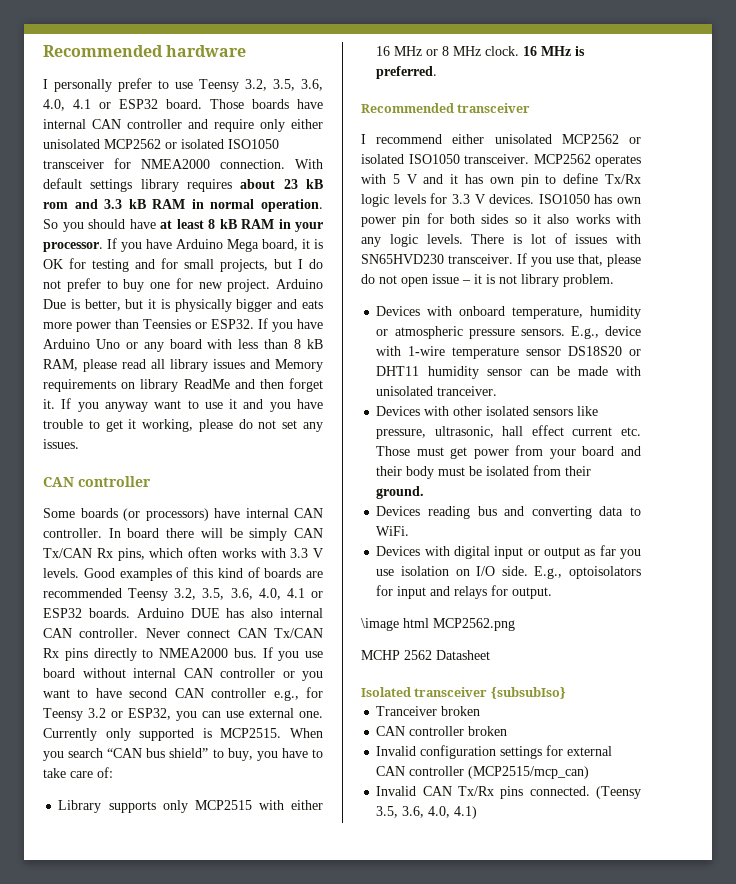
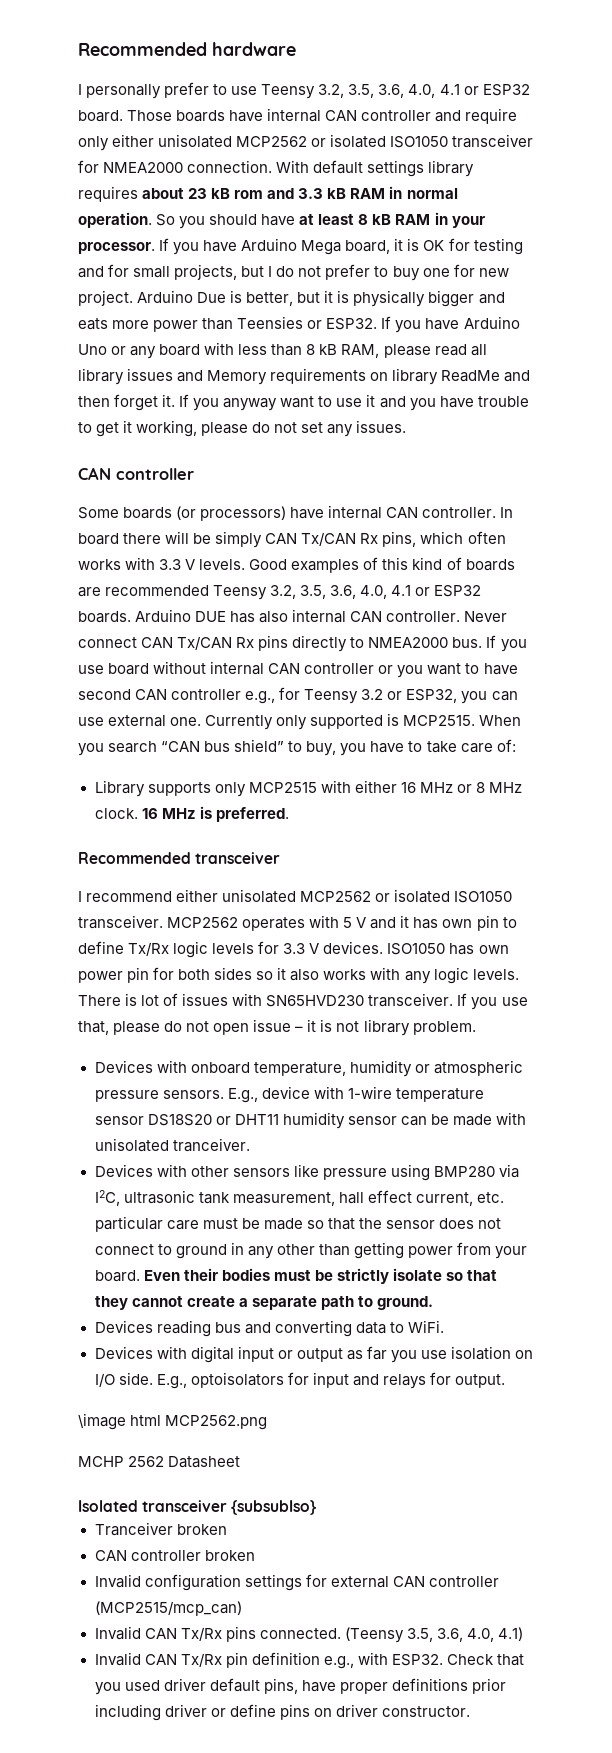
- Devices with other isolated sensors like pressure, ultrasonic, hall effect current etc. Those must get power from your board and their body must be isolated from their ground.
+ Devices with other sensors like pressure using BMP280 via I2C, ultrasonic tank measurement, hall effect current, etc. particular care must be made so that the sensor does not connect to ground in any other than getting power from your board. Even their bodies must be strictly isolate so that they cannot create a separate path to ground.
+ Invalid CAN Tx/Rx pin definition e.g., with ESP32. Check that you used driver default pins, have proper definitions prior including driver or define pins on driver constructor.

